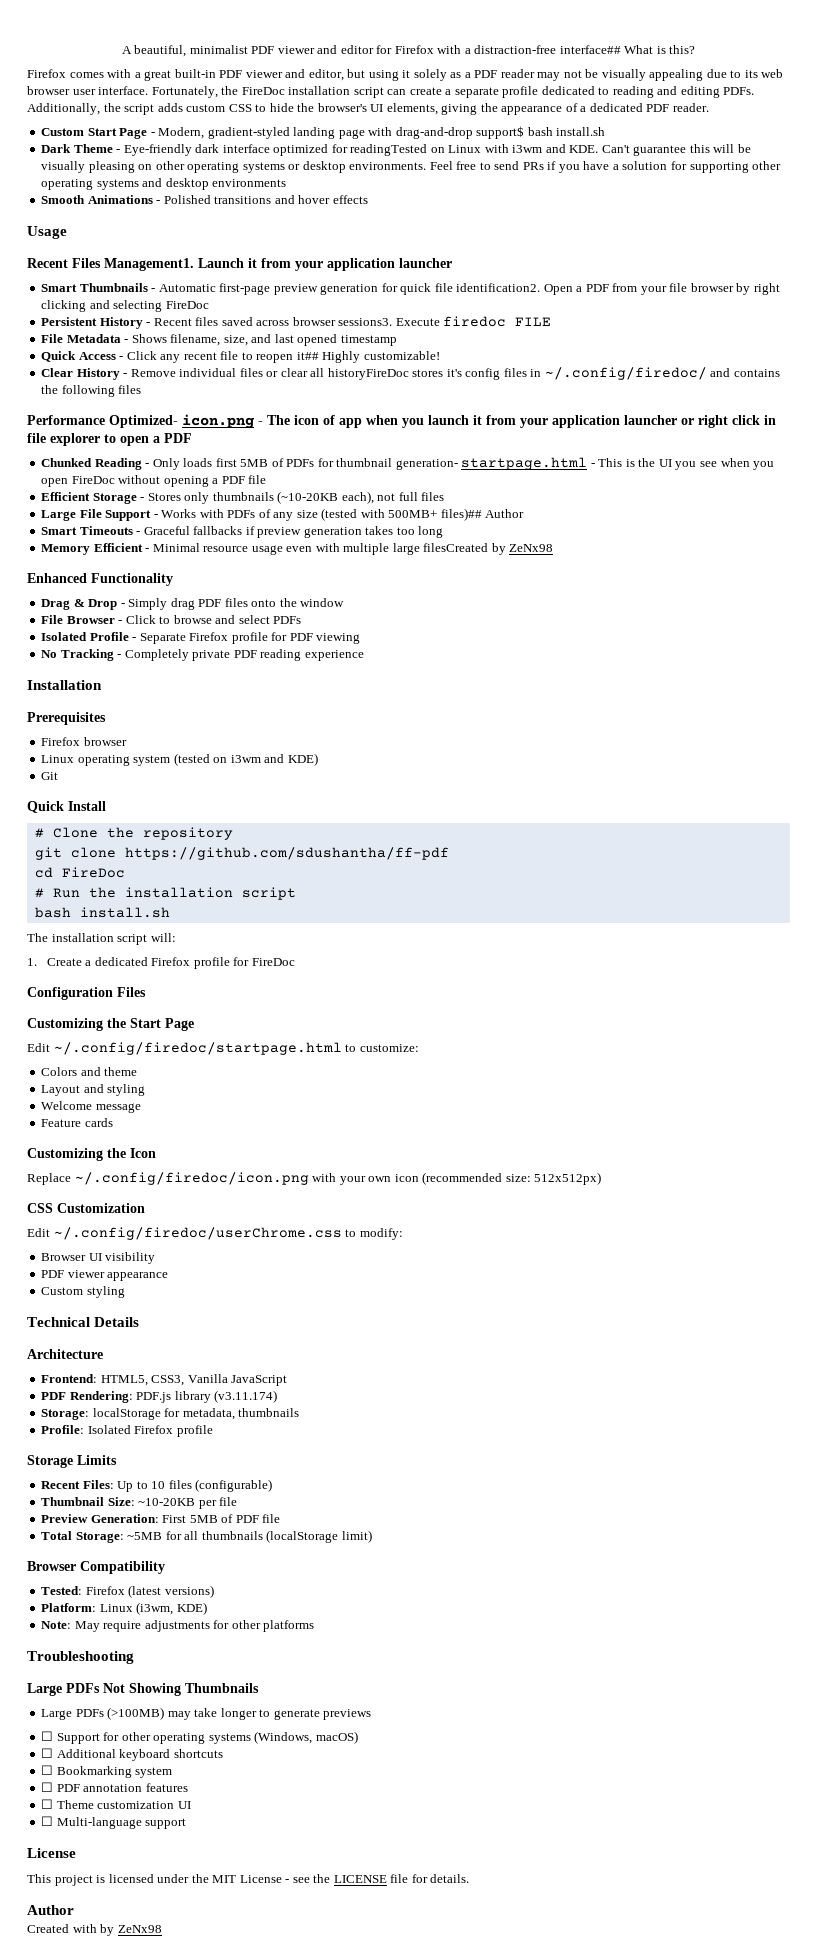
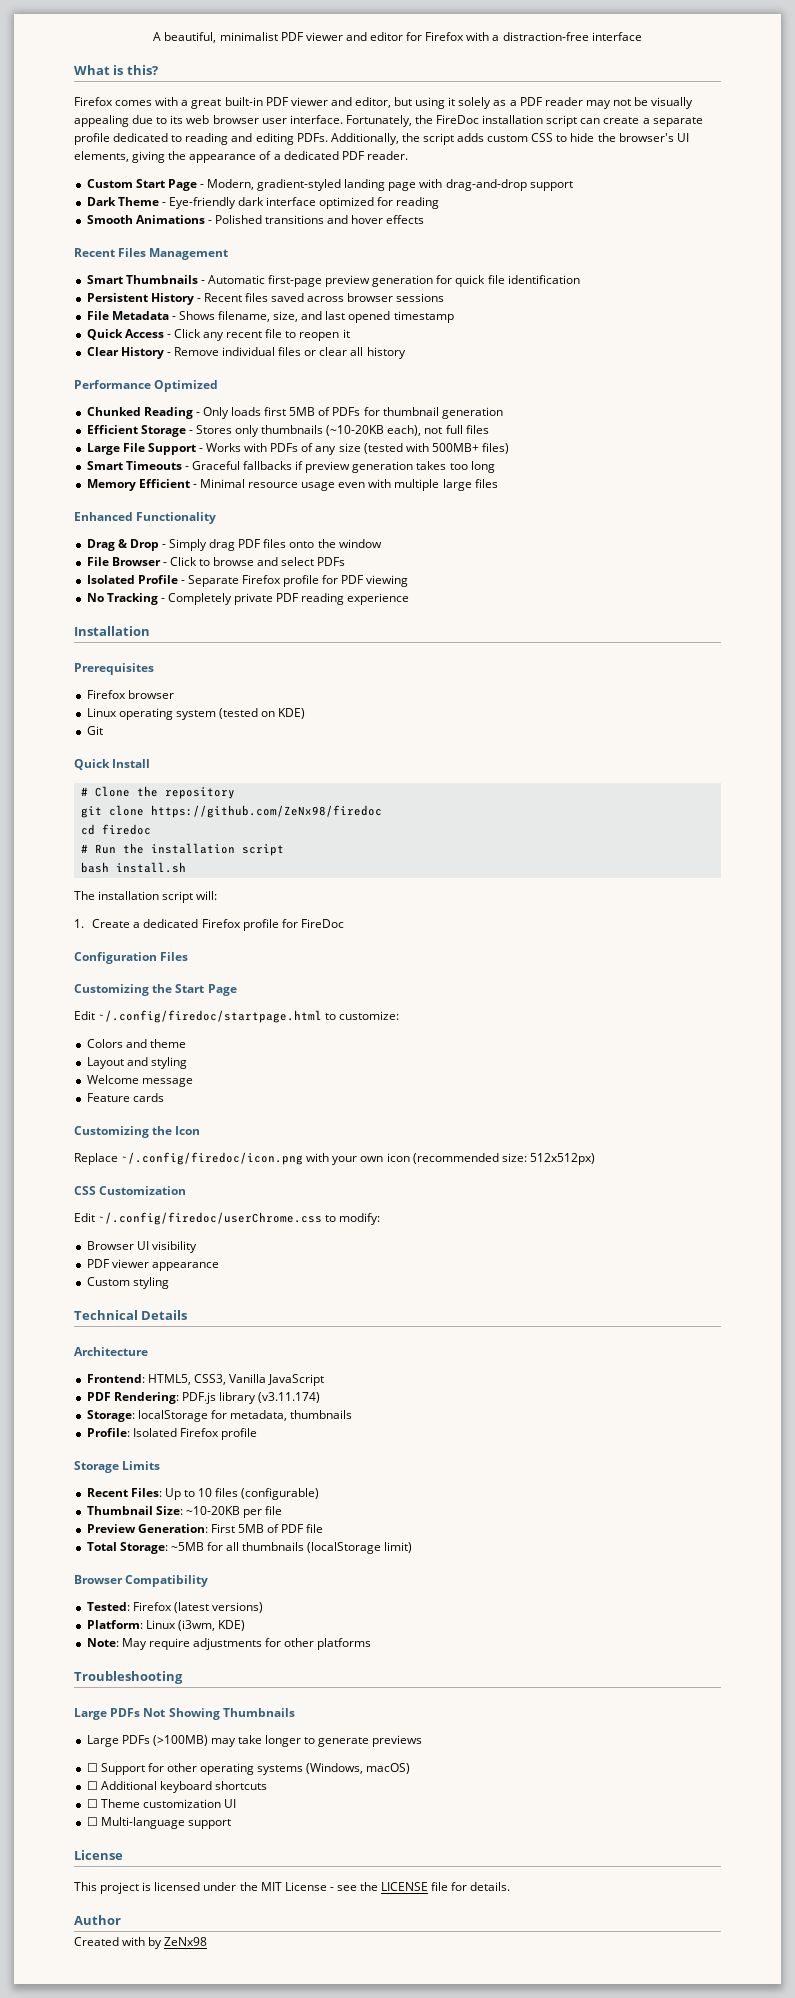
- A beautiful, minimalist PDF viewer and editor for Firefox with a distraction-free interface## What is this?
+ A beautiful, minimalist PDF viewer and editor for Firefox with a distraction-free interface
+ What is this?
- Custom Start Page - Modern, gradient-styled landing page with drag-and-drop support$ bash install.sh
+ Custom Start Page - Modern, gradient-styled landing page with drag-and-drop support
- Dark Theme - Eye-friendly dark interface optimized for readingTested on Linux with i3wm and KDE. Can't guarantee this will be visually pleasing on other operating systems or desktop environments. Feel free to send PRs if you have a solution for supporting other operating systems and desktop environments
+ Dark Theme - Eye-friendly dark interface optimized for reading
- Usage
- Recent Files Management1. Launch it from your application launcher
+ Recent Files Management
- Smart Thumbnails - Automatic first-page preview generation for quick file identification2. Open a PDF from your file browser by right clicking and selecting FireDoc
+ Smart Thumbnails - Automatic first-page preview generation for quick file identification
- Persistent History - Recent files saved across browser sessions3. Execute firedoc FILE
+ Persistent History - Recent files saved across browser sessions
- Quick Access - Click any recent file to reopen it## Highly customizable!
+ Quick Access - Click any recent file to reopen it
- Clear History - Remove individual files or clear all historyFireDoc stores it's config files in ~/.config/firedoc/ and contains the following files
- Performance Optimized- icon.png - The icon of app when you launch it from your application launcher or right click in file explorer to open a PDF
+ Clear History - Remove individual files or clear all history
+ Performance Optimized
- Chunked Reading - Only loads first 5MB of PDFs for thumbnail generation- startpage.html - This is the UI you see when you open FireDoc without opening a PDF file
+ Chunked Reading - Only loads first 5MB of PDFs for thumbnail generation
- Large File Support - Works with PDFs of any size (tested with 500MB+ files)## Author
+ Large File Support - Works with PDFs of any size (tested with 500MB+ files)
- Memory Efficient - Minimal resource usage even with multiple large filesCreated by ZeNx98
+ Memory Efficient - Minimal resource usage even with multiple large files
- Linux operating system (tested on i3wm and KDE)
+ Linux operating system (tested on KDE)
- git clone https://github.com/sdushantha/ff-pdf
+ git clone https://github.com/ZeNx98/firedoc
- cd FireDoc
+ cd firedoc
- ☐ Bookmarking system
- ☐ PDF annotation features

